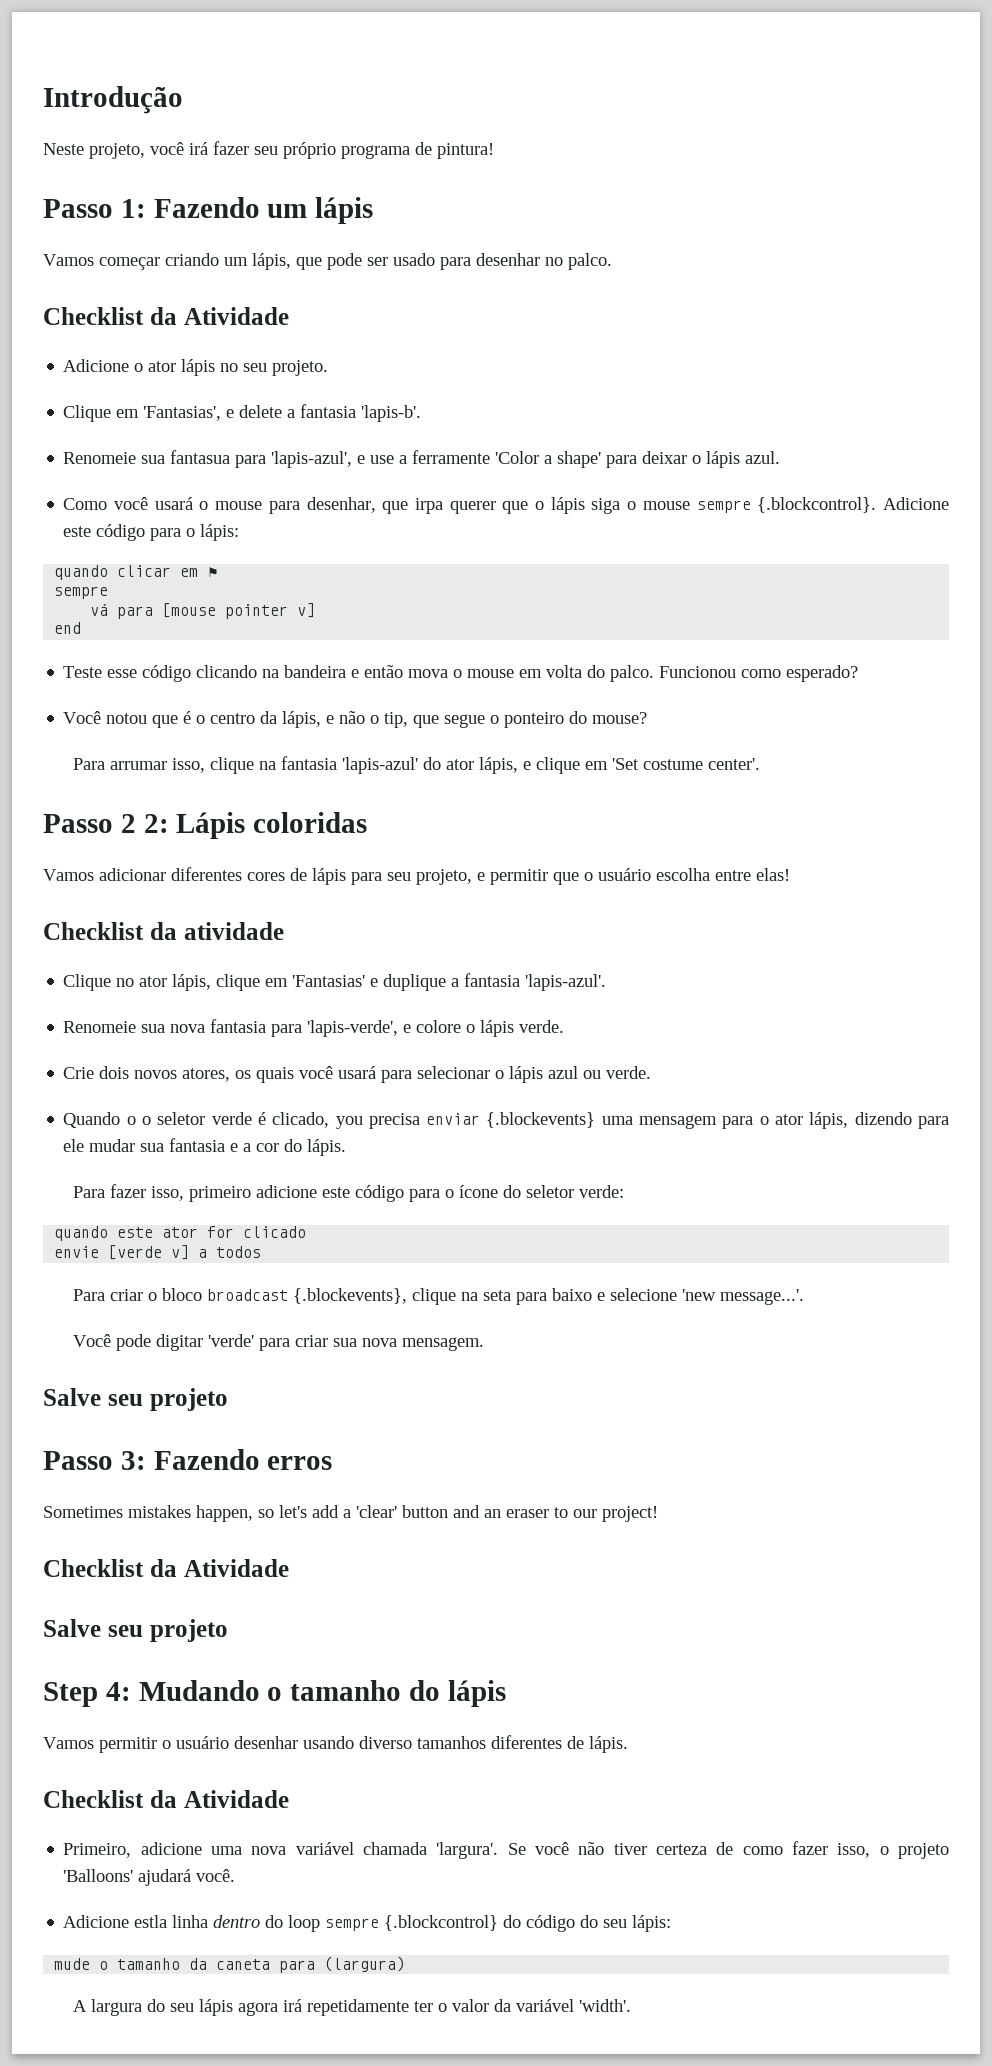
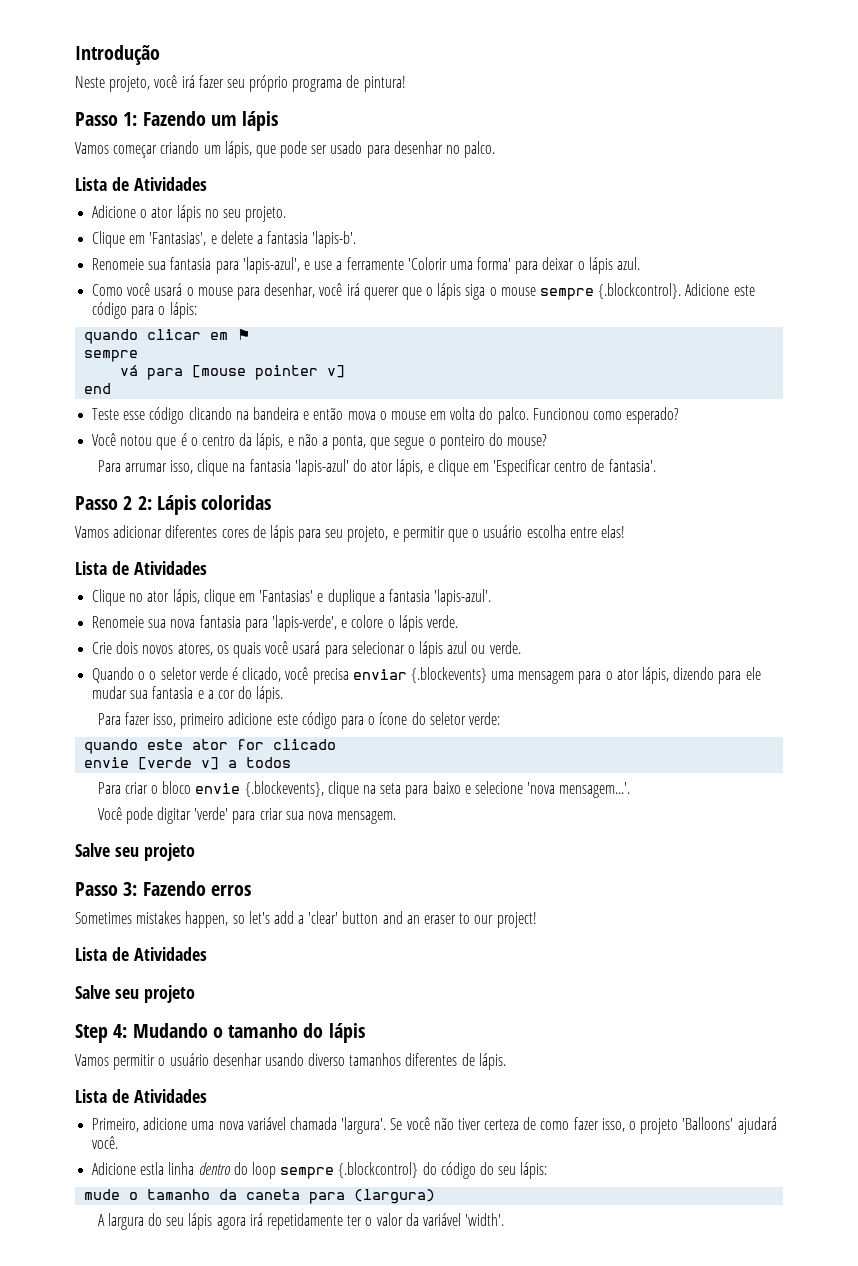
  Vamos começar criando um lápis, que pode ser usado para desenhar no palco.
- Checklist da Atividade
+ Lista de Atividades
- Renomeie sua fantasua para 'lapis-azul', e use a ferramente 'Color a shape' para deixar o lápis azul.
+ Renomeie sua fantasia para 'lapis-azul', e use a ferramente 'Colorir uma forma' para deixar o lápis azul.
- Como você usará o mouse para desenhar, que irpa querer que o lápis siga o mouse sempre {.blockcontrol}. Adicione este código para o lápis:
+ Como você usará o mouse para desenhar, você irá querer que o lápis siga o mouse sempre {.blockcontrol}. Adicione este código para o lápis:
- Você notou que é o centro da lápis, e não o tip, que segue o ponteiro do mouse?
+ Você notou que é o centro da lápis, e não a ponta, que segue o ponteiro do mouse?
- Para arrumar isso, clique na fantasia 'lapis-azul' do ator lápis, e clique em 'Set costume center'.
+ Para arrumar isso, clique na fantasia 'lapis-azul' do ator lápis, e clique em 'Especificar centro de fantasia'.
  Vamos adicionar diferentes cores de lápis para seu projeto, e permitir que o usuário escolha entre elas!
- Checklist da atividade
+ Lista de Atividades
- Quando o o seletor verde é clicado, you precisa enviar {.blockevents} uma mensagem para o ator lápis, dizendo para ele mudar sua fantasia e a cor do lápis.
+ Quando o o seletor verde é clicado, você precisa enviar {.blockevents} uma mensagem para o ator lápis, dizendo para ele mudar sua fantasia e a cor do lápis.
- Para criar o bloco broadcast {.blockevents}, clique na seta para baixo e selecione 'new message...'.
+ Para criar o bloco envie {.blockevents}, clique na seta para baixo e selecione 'nova mensagem...'.
  Sometimes mistakes happen, so let's add a 'clear' button and an eraser to our project!
- Checklist da Atividade
+ Lista de Atividades
  Vamos permitir o usuário desenhar usando diverso tamanhos diferentes de lápis.
- Checklist da Atividade
+ Lista de Atividades

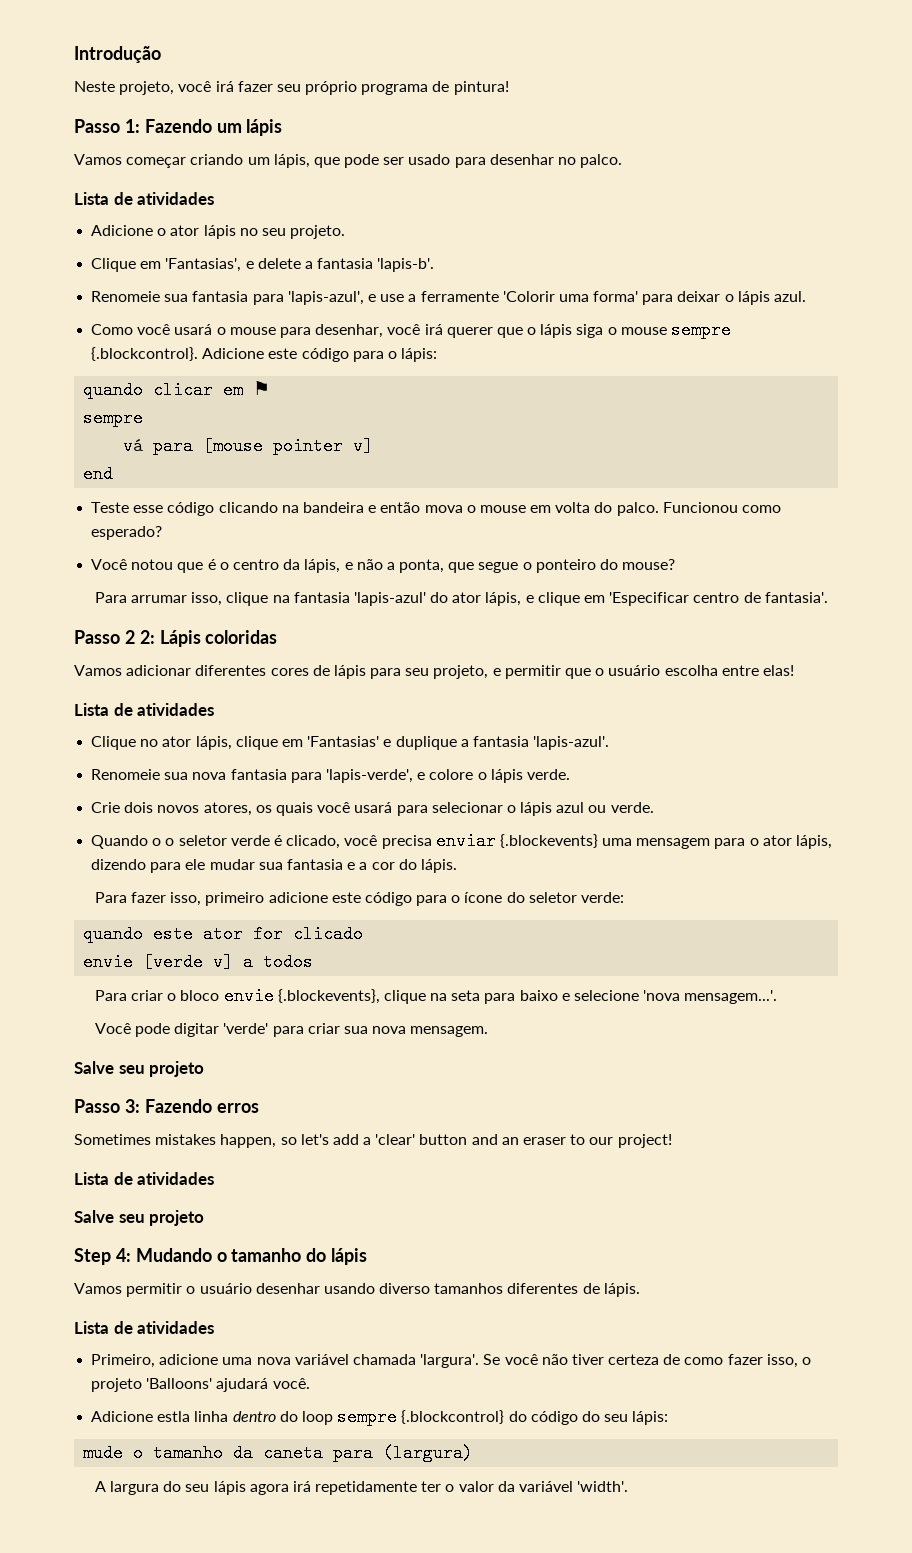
  Vamos começar criando um lápis, que pode ser usado para desenhar no palco.
- Lista de Atividades
+ Lista de atividades
  Vamos adicionar diferentes cores de lápis para seu projeto, e permitir que o usuário escolha entre elas!
- Lista de Atividades
+ Lista de atividades
  Sometimes mistakes happen, so let's add a 'clear' button and an eraser to our project!
- Lista de Atividades
+ Lista de atividades
  Vamos permitir o usuário desenhar usando diverso tamanhos diferentes de lápis.
- Lista de Atividades
+ Lista de atividades

